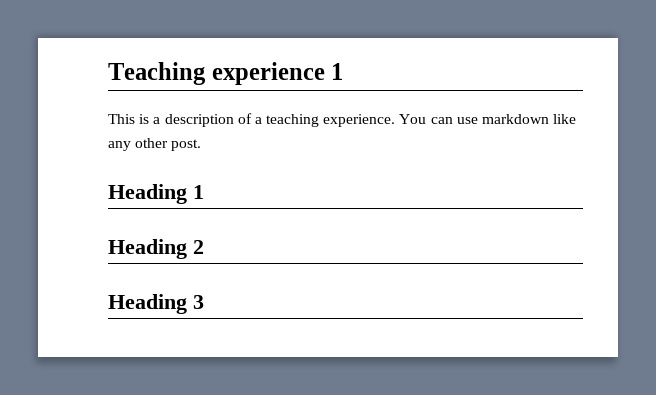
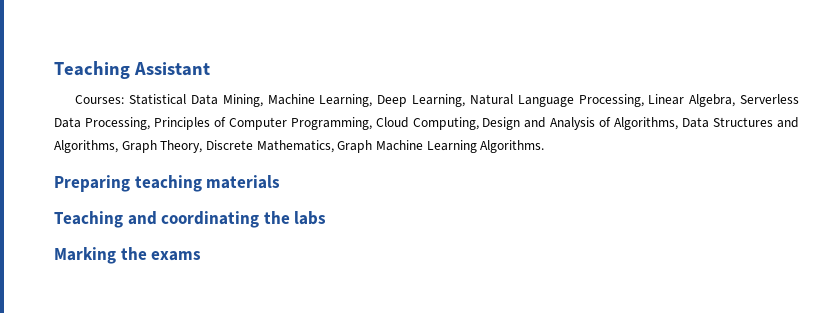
- Teaching experience 1
- This is a description of a teaching experience. You can use markdown like any other post.
- Heading 1
- Heading 2
- Heading 3
+ Teaching Assistant
+ Courses: Statistical Data Mining, Machine Learning, Deep Learning, Natural Language Processing, Linear Algebra, Serverless Data Processing, Principles of Computer Programming, Cloud Computing, Design and Analysis of Algorithms, Data Structures and Algorithms, Graph Theory, Discrete Mathematics, Graph Machine Learning Algorithms.
+ Preparing teaching materials
+ Teaching and coordinating the labs
+ Marking the exams

